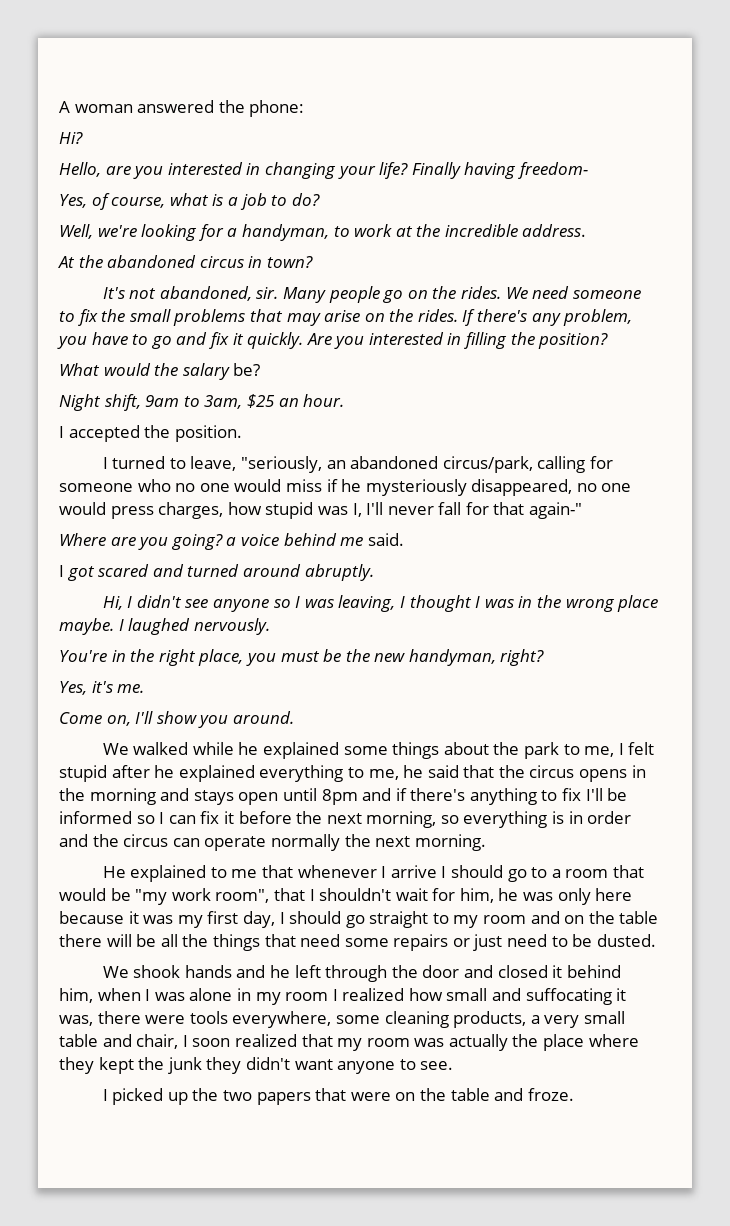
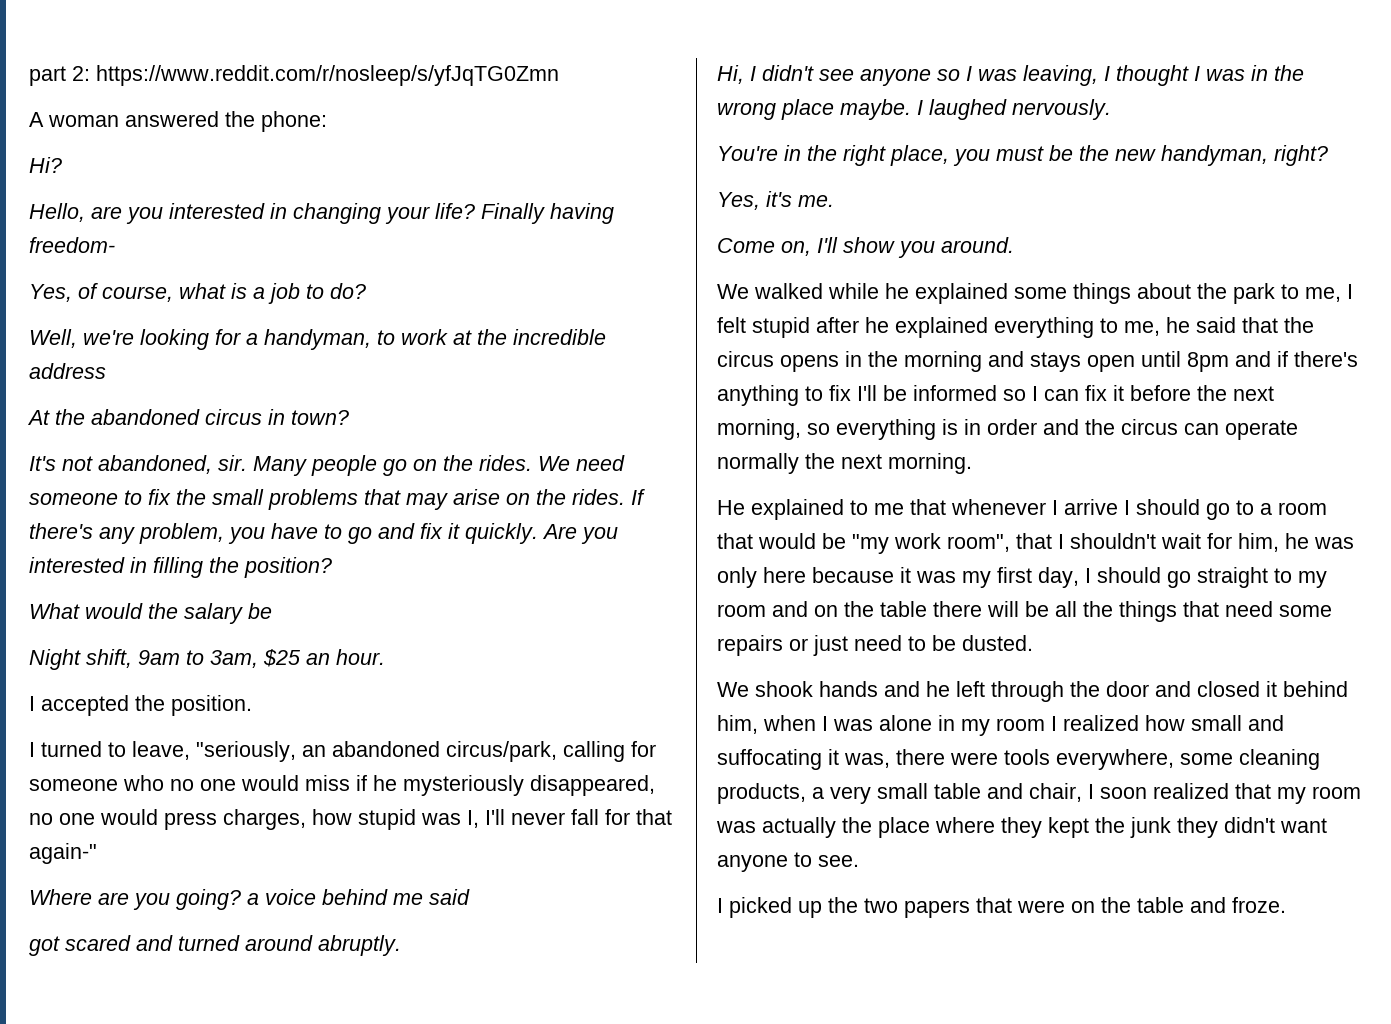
+ part 2: https://www.reddit.com/r/nosleep/s/yfJqTG0Zmn
- Well, we're looking for a handyman, to work at the incredible address.
+ Well, we're looking for a handyman, to work at the incredible address
- What would the salary be?
+ What would the salary be
- Where are you going? a voice behind me said.
- I got scared and turned around abruptly.
+ Where are you going? a voice behind me said
+ got scared and turned around abruptly.

